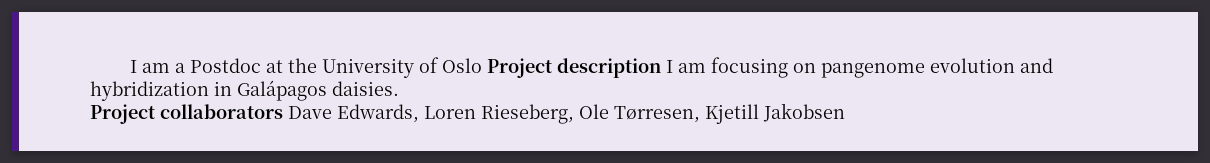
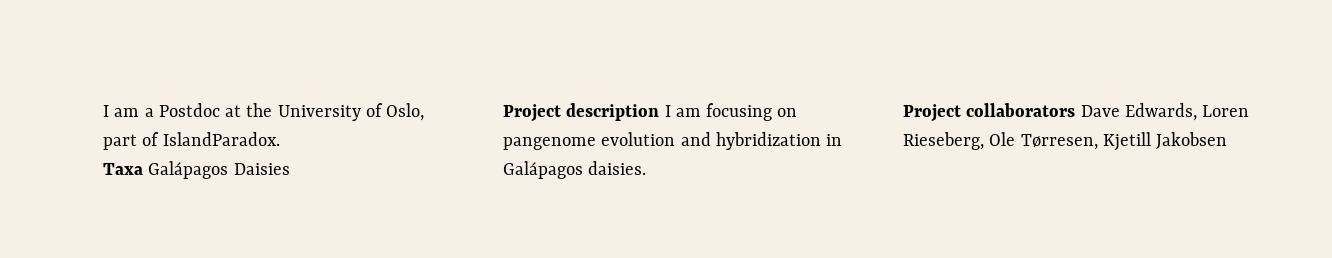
- I am a Postdoc at the University of Oslo Project description I am focusing on pangenome evolution and hybridization in Galápagos daisies.
+ I am a Postdoc at the University of Oslo, part of IslandParadox.
+ Taxa Galápagos Daisies
+ Project description I am focusing on pangenome evolution and hybridization in Galápagos daisies.

